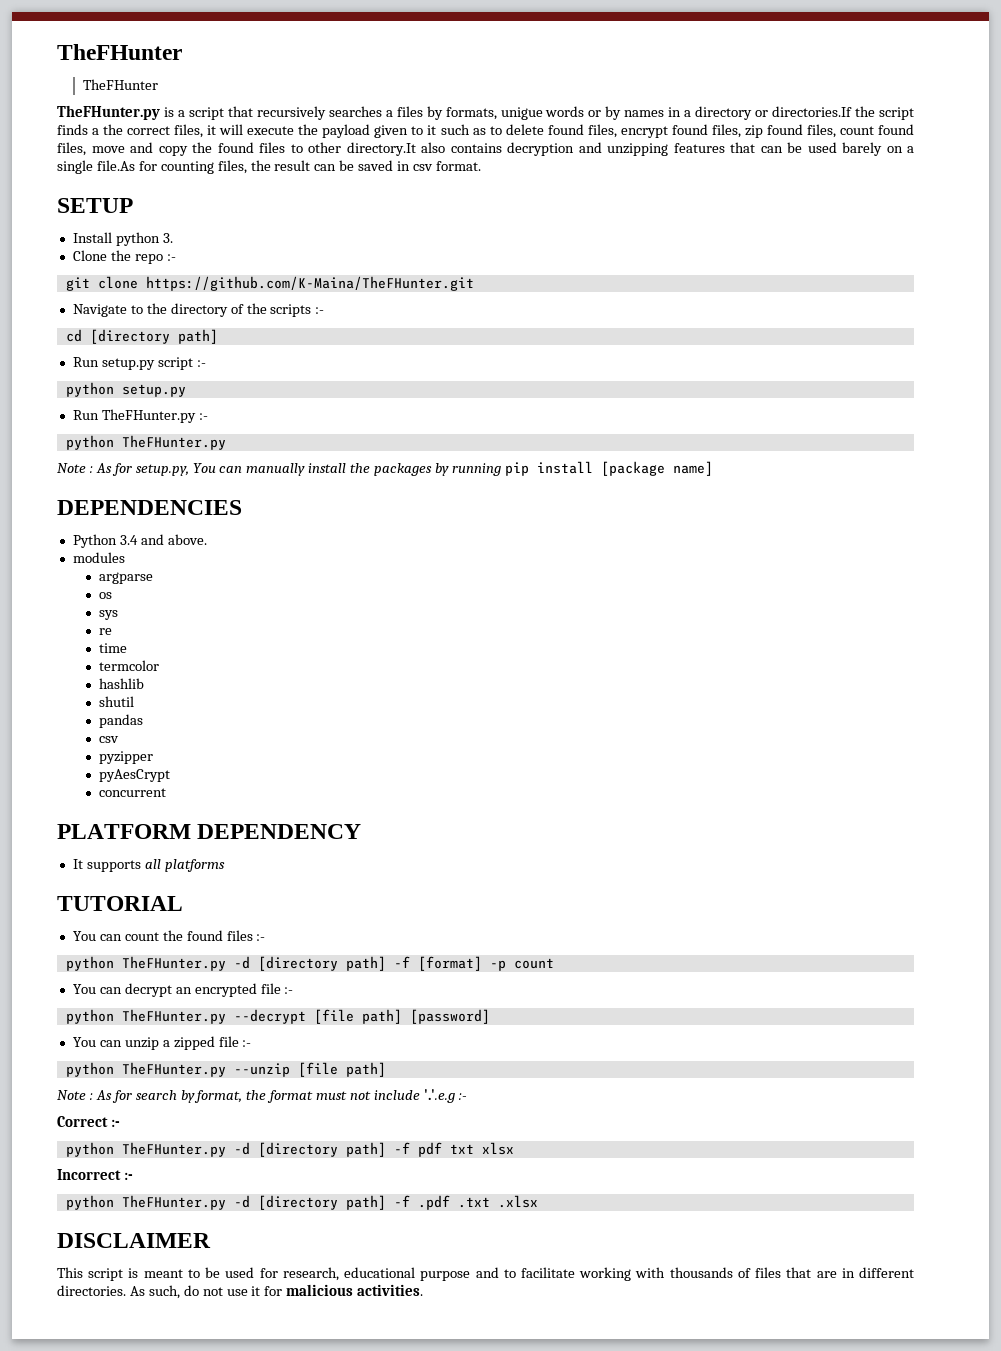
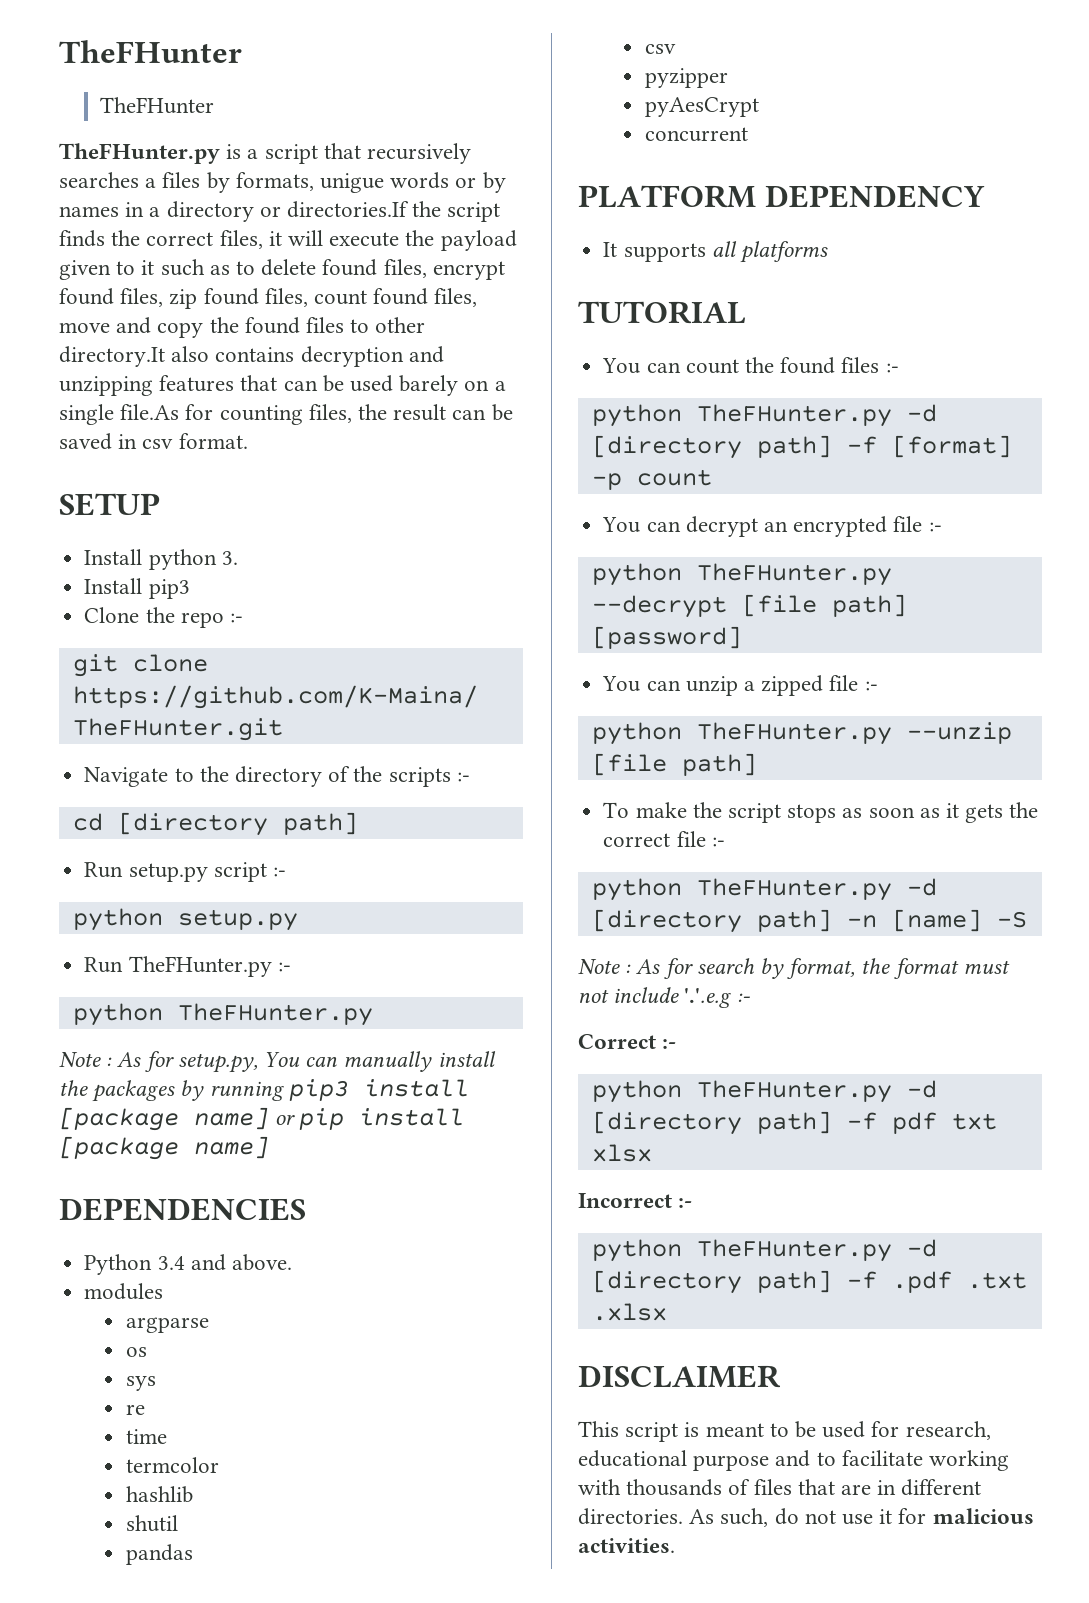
- TheFHunter.py is a script that recursively searches a files by formats, unigue words or by names in a directory or directories.If the script finds a the correct files, it will execute the payload given to it such as to delete found files, encrypt found files, zip found files, count found files, move and copy the found files to other directory.It also contains decryption and unzipping features that can be used barely on a single file.As for counting files, the result can be saved in csv format.
+ TheFHunter.py is a script that recursively searches a files by formats, unigue words or by names in a directory or directories.If the script finds the correct files, it will execute the payload given to it such as to delete found files, encrypt found files, zip found files, count found files, move and copy the found files to other directory.It also contains decryption and unzipping features that can be used barely on a single file.As for counting files, the result can be saved in csv format.
+ Install pip3
- Note : As for setup.py, You can manually install the packages by running pip install [package name]
+ Note : As for setup.py, You can manually install the packages by running pip3 install [package name] or pip install [package name]
+ To make the script stops as soon as it gets the correct file :-
+ python TheFHunter.py -d [directory path] -n [name] -S

